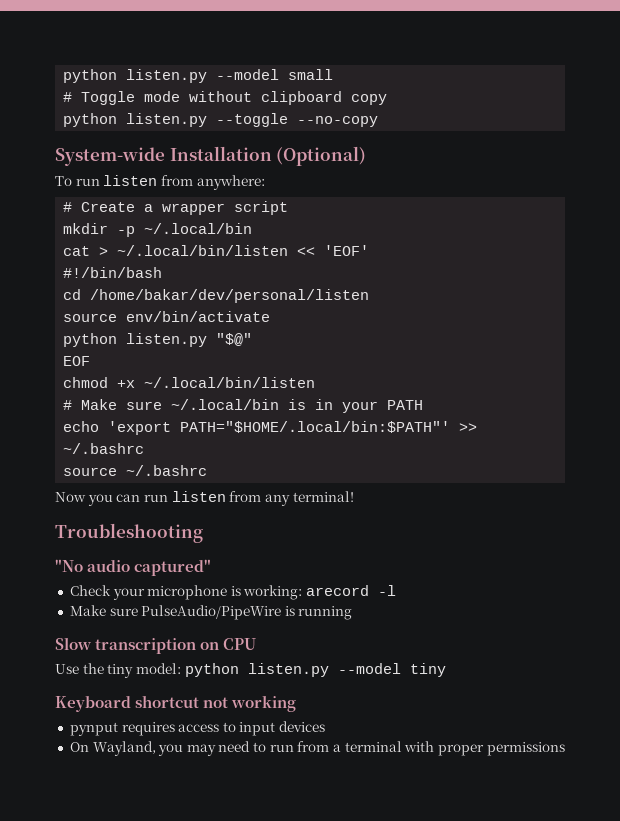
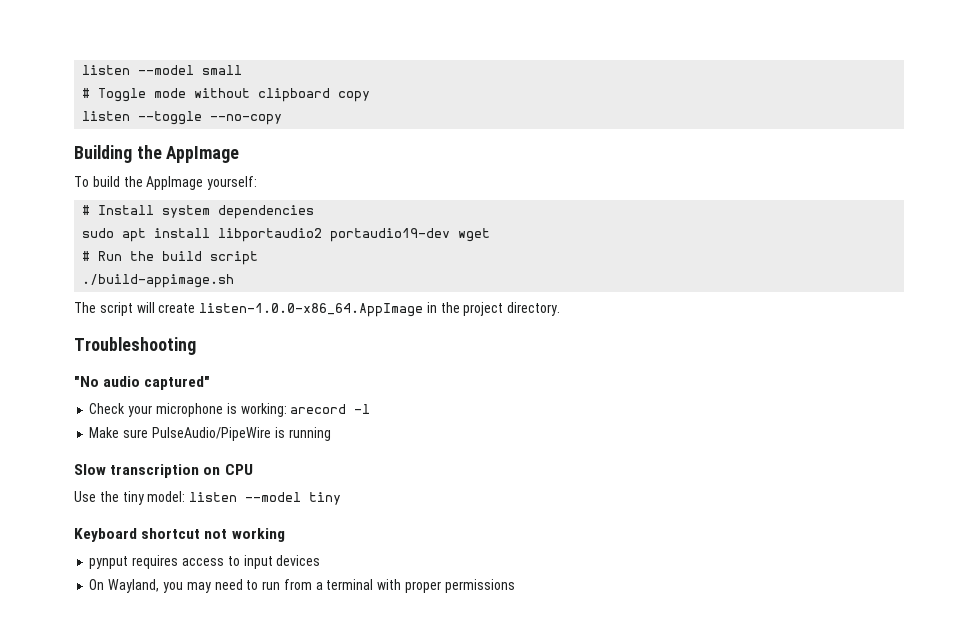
- python listen.py --model small
+ listen --model small
- python listen.py --toggle --no-copy
+ listen --toggle --no-copy
- System-wide Installation (Optional)
- To run listen from anywhere:
- # Create a wrapper script
- mkdir -p ~/.local/bin
- cat > ~/.local/bin/listen << 'EOF'
- #!/bin/bash
- cd /home/bakar/dev/personal/listen
- source env/bin/activate
- python listen.py "$@"
- EOF
- chmod +x ~/.local/bin/listen
- # Make sure ~/.local/bin is in your PATH
- echo 'export PATH="$HOME/.local/bin:$PATH"' >> ~/.bashrc
- source ~/.bashrc
- Now you can run listen from any terminal!
+ Building the AppImage
+ To build the AppImage yourself:
+ # Install system dependencies
+ sudo apt install libportaudio2 portaudio19-dev wget
+ # Run the build script
+ ./build-appimage.sh
+ The script will create listen-1.0.0-x86_64.AppImage in the project directory.
- Use the tiny model: python listen.py --model tiny
+ Use the tiny model: listen --model tiny

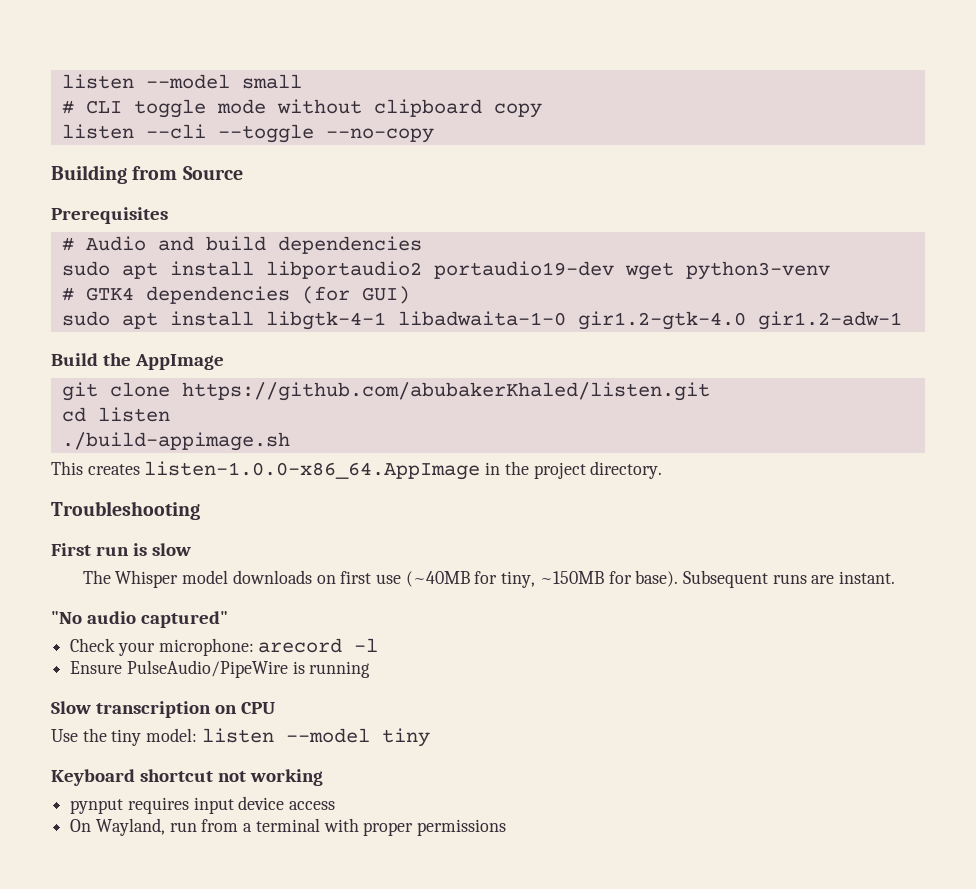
- # Toggle mode without clipboard copy
+ # CLI toggle mode without clipboard copy
- listen --toggle --no-copy
+ listen --cli --toggle --no-copy
- Building the AppImage
- To build the AppImage yourself:
- # Install system dependencies
+ Building from Source
+ Prerequisites
+ # Audio and build dependencies
- sudo apt install libportaudio2 portaudio19-dev wget
- # Run the build script
+ sudo apt install libportaudio2 portaudio19-dev wget python3-venv
+ # GTK4 dependencies (for GUI)
+ sudo apt install libgtk-4-1 libadwaita-1-0 gir1.2-gtk-4.0 gir1.2-adw-1
+ Build the AppImage
+ git clone https://github.com/abubakerKhaled/listen.git
+ cd listen
  ./build-appimage.sh
- The script will create listen-1.0.0-x86_64.AppImage in the project directory.
+ This creates listen-1.0.0-x86_64.AppImage in the project directory.
+ First run is slow
+ The Whisper model downloads on first use (~40MB for tiny, ~150MB for base). Subsequent runs are instant.
- Check your microphone is working: arecord -l
+ Check your microphone: arecord -l
- Make sure PulseAudio/PipeWire is running
+ Ensure PulseAudio/PipeWire is running
- pynput requires access to input devices
+ pynput requires input device access
- On Wayland, you may need to run from a terminal with proper permissions
+ On Wayland, run from a terminal with proper permissions

